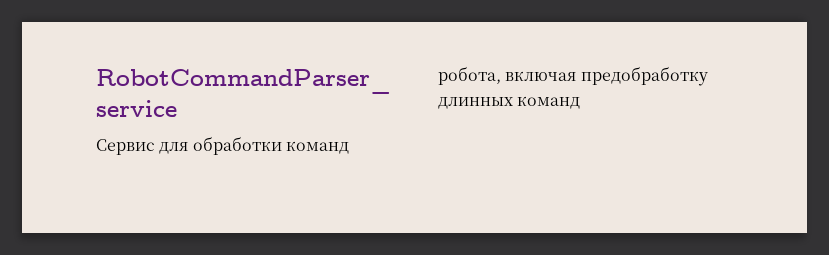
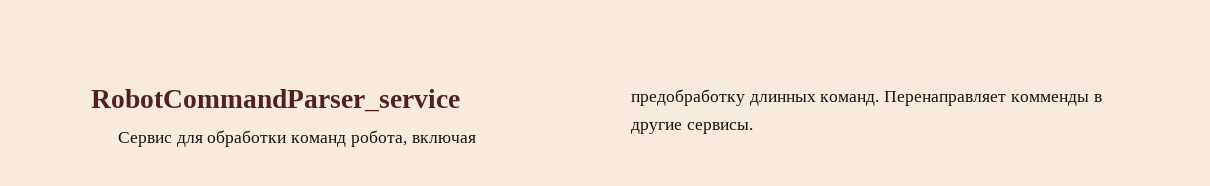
- Сервис для обработки команд робота, включая предобработку длинных команд
+ Сервис для обработки команд робота, включая предобработку длинных команд. Перенаправляет комменды в другие сервисы.

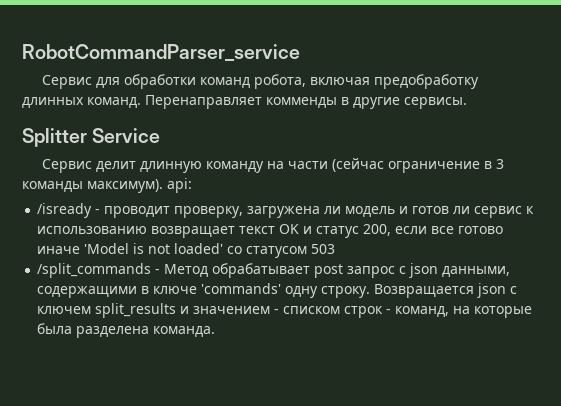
+ Splitter Service
+ Сервис делит длинную команду на части (сейчас ограничение в 3 команды максимум). api:
+ /isready - проводит проверку, загружена ли модель и готов ли сервис к использованию возвращает текст OK и статус 200, если все готово иначе 'Model is not loaded' со статусом 503
+ /split_commands - Метод обрабатывает post запрос с json данными, содержащими в ключе 'commands' одну строку. Возвращается json c ключем split_results и значением - списком строк - команд, на которые была разделена команда.

